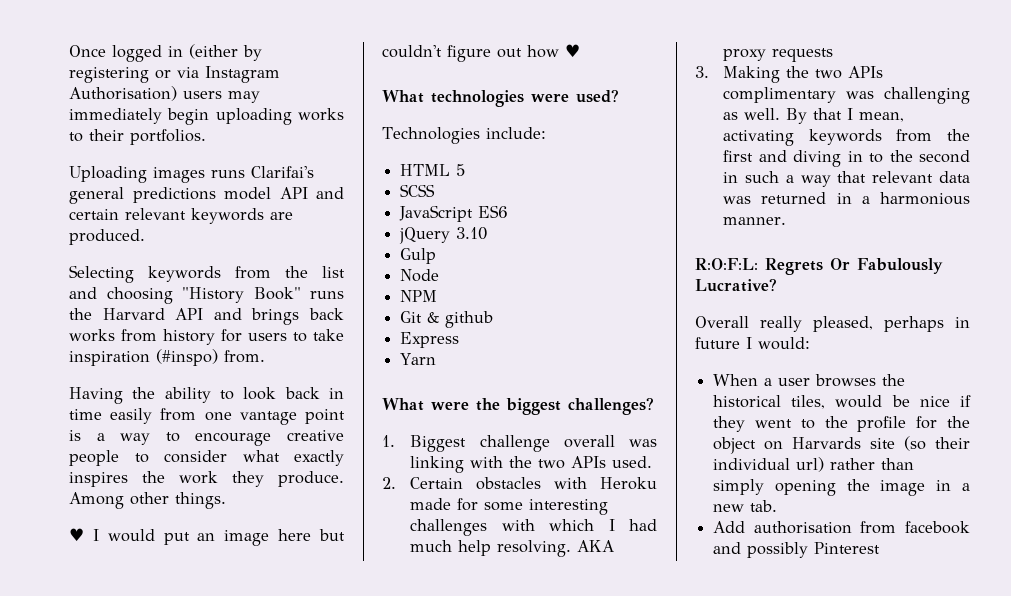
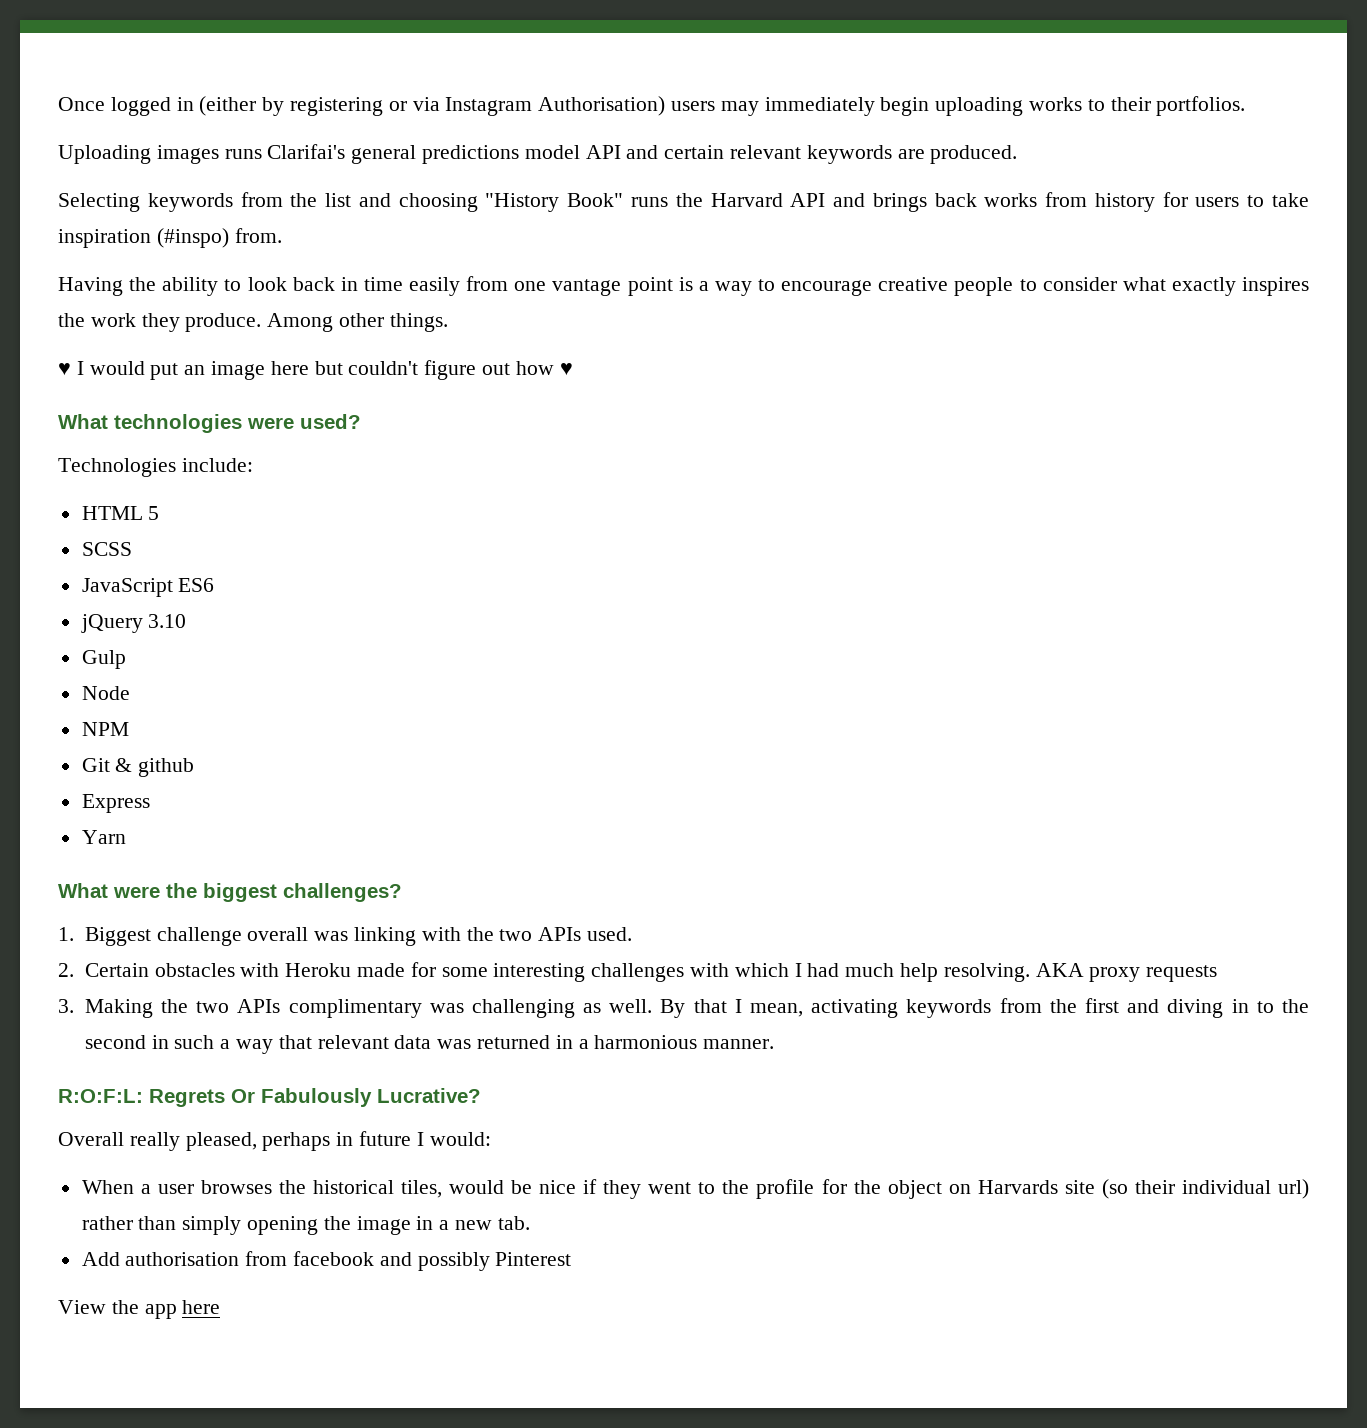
+ View the app here

